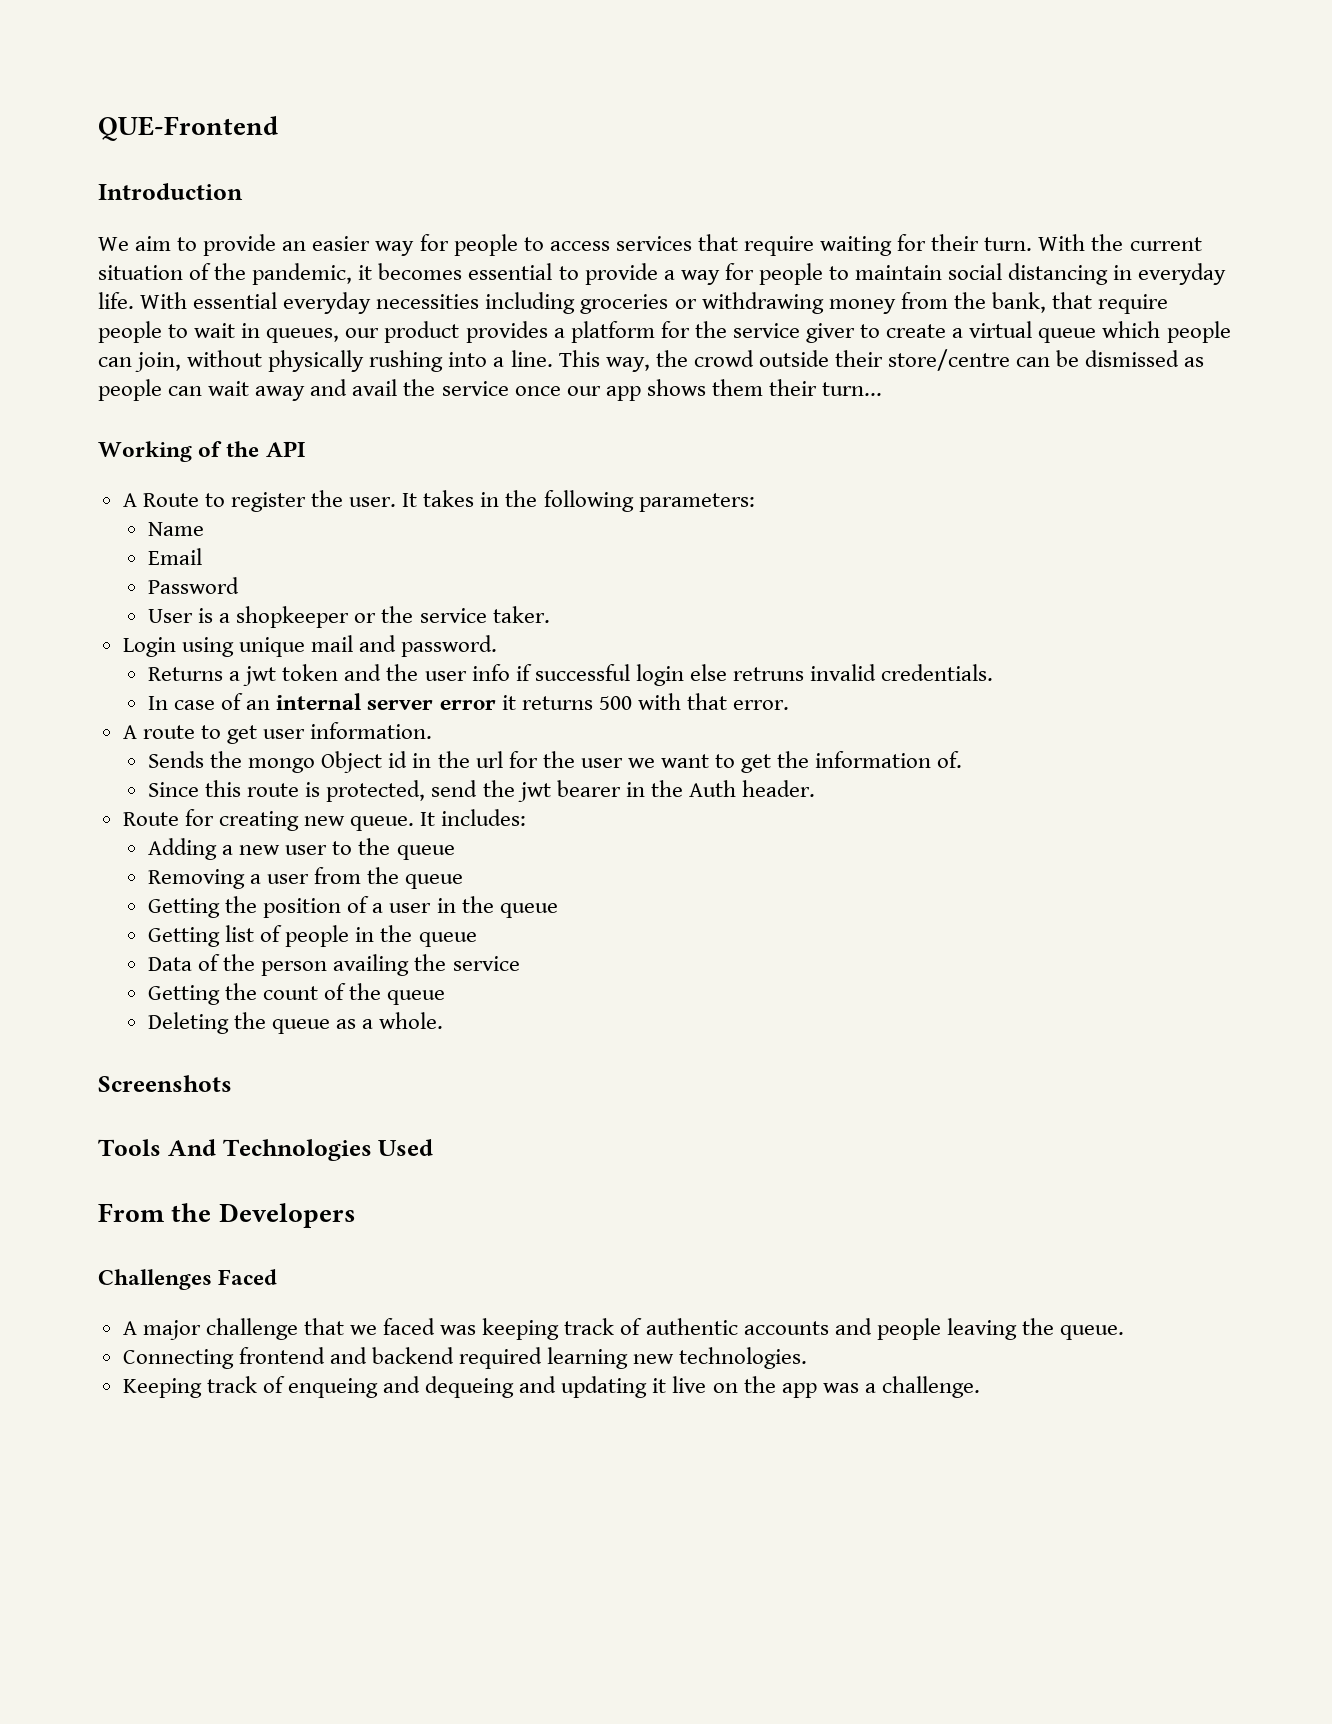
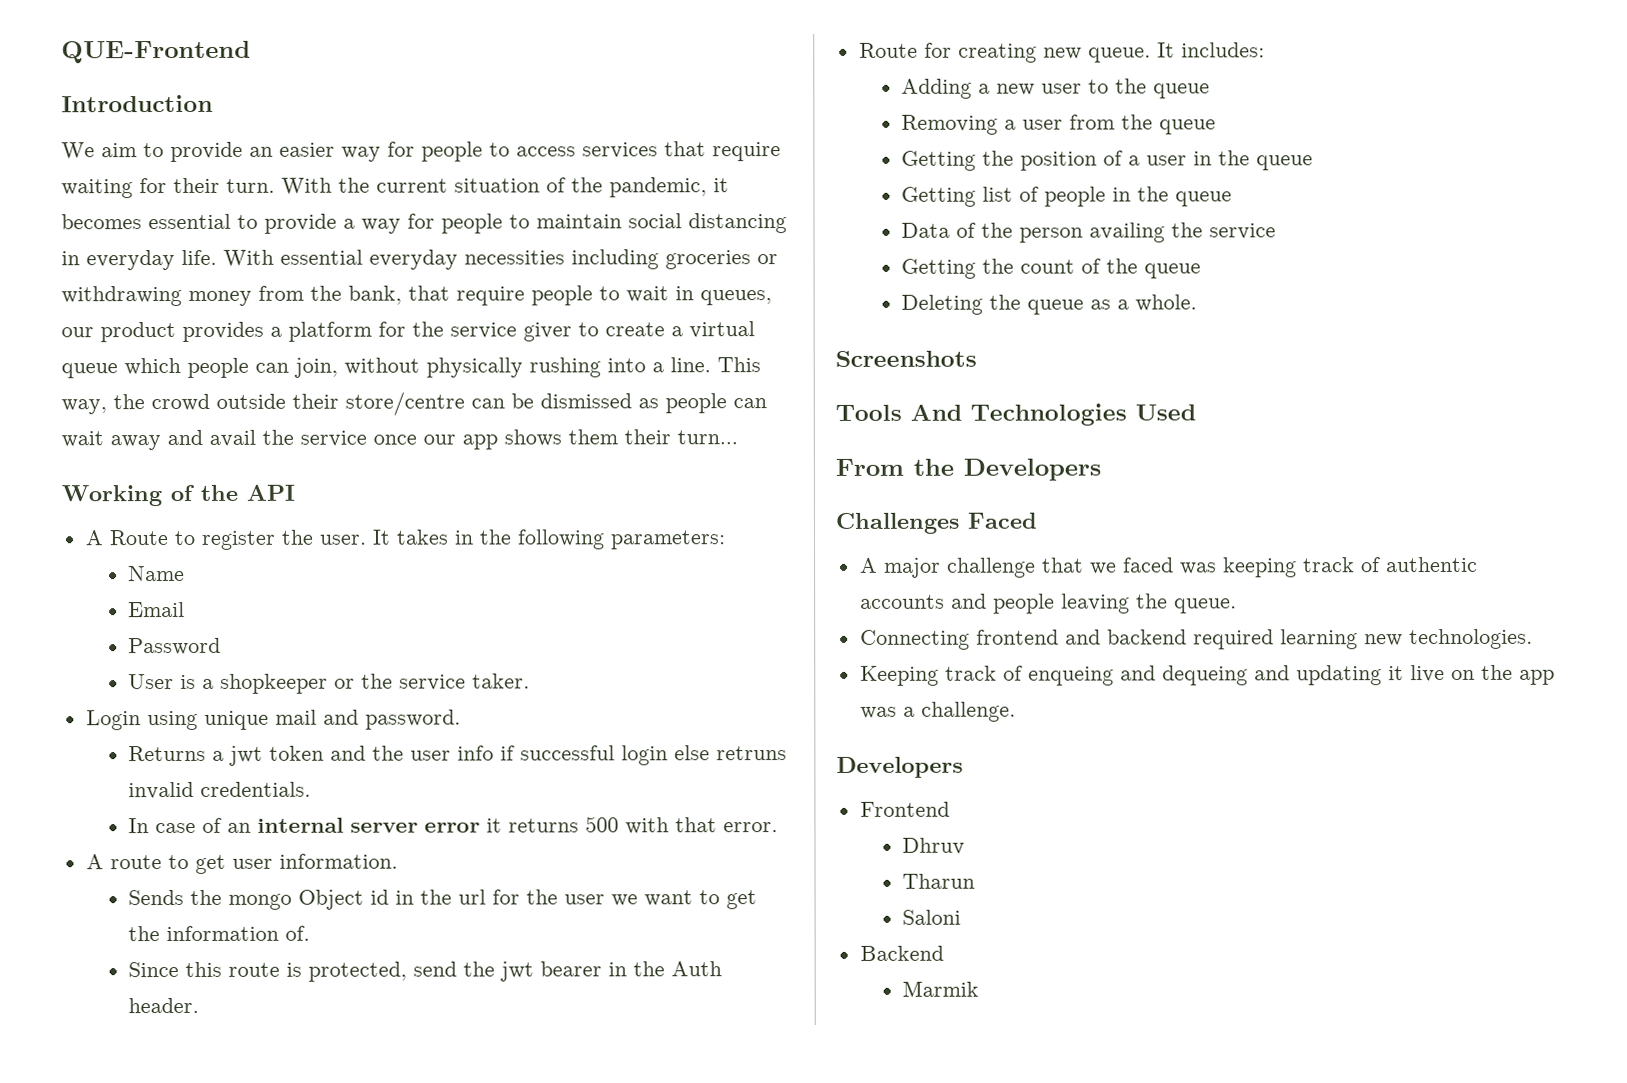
  Keeping track of enqueing and dequeing and updating it live on the app was a challenge.
+ Developers
+ Frontend
+ Dhruv
+ Tharun
+ Saloni
+ Backend
+ Marmik

